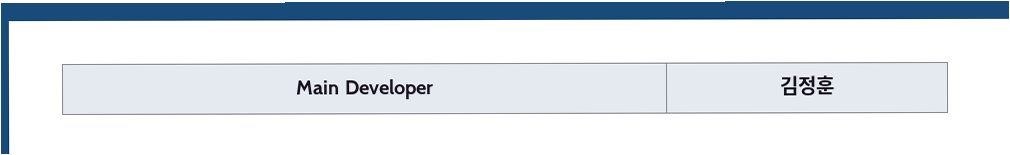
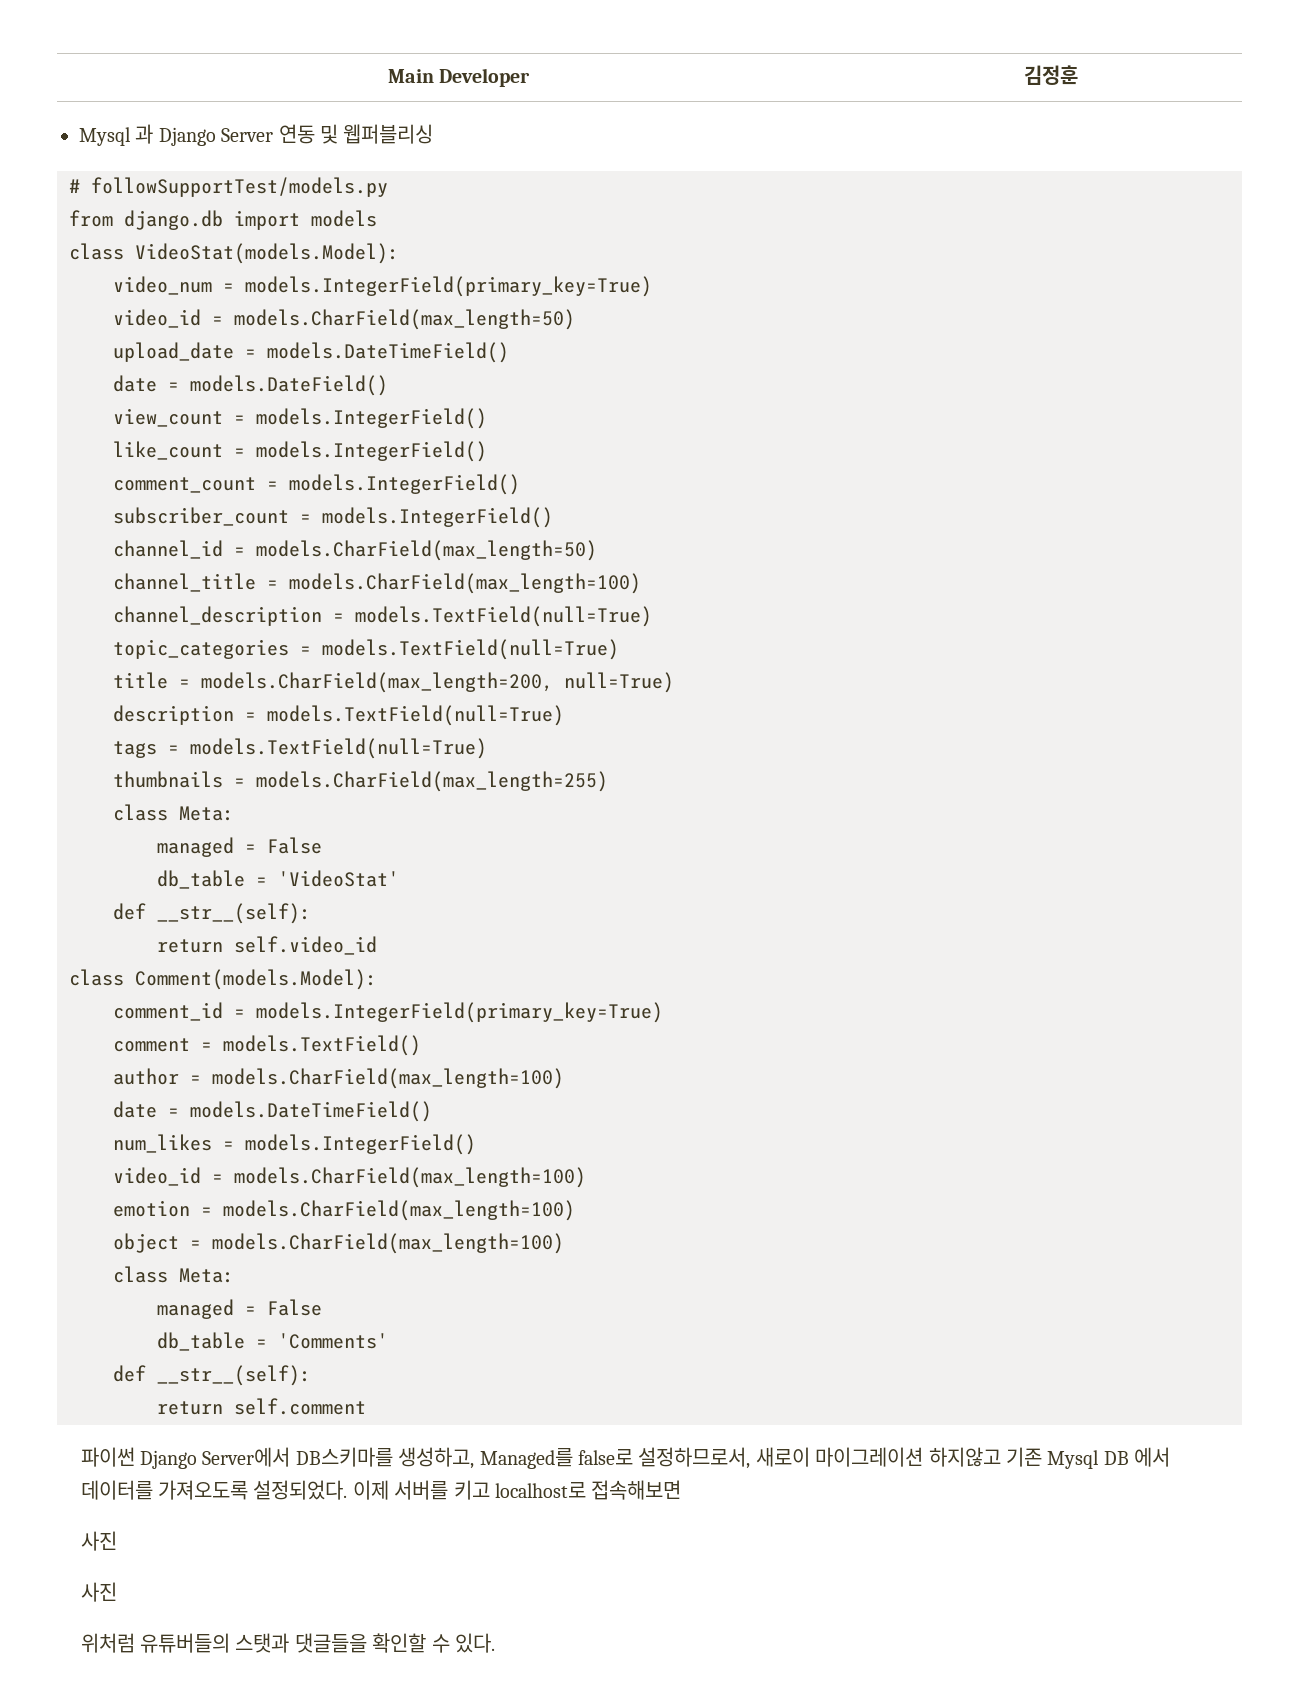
+ Mysql 과 Django Server 연동 및 웹퍼블리싱
+ # followSupportTest/models.py
+ from django.db import models
+ class VideoStat(models.Model):
+ video_num = models.IntegerField(primary_key=True)
+ video_id = models.CharField(max_length=50)
+ upload_date = models.DateTimeField()
+ date = models.DateField()
+ view_count = models.IntegerField()
+ like_count = models.IntegerField()
+ comment_count = models.IntegerField()
+ subscriber_count = models.IntegerField()
+ channel_id = models.CharField(max_length=50)
+ channel_title = models.CharField(max_length=100)
+ channel_description = models.TextField(null=True)
+ topic_categories = models.TextField(null=True)
+ title = models.CharField(max_length=200, null=True)
+ description = models.TextField(null=True)
+ tags = models.TextField(null=True)
+ thumbnails = models.CharField(max_length=255)
+ class Meta:
+ managed = False
+ db_table = 'VideoStat'
+ def __str__(self):
+ return self.video_id
+ class Comment(models.Model):
+ comment_id = models.IntegerField(primary_key=True)
+ comment = models.TextField()
+ author = models.CharField(max_length=100)
+ date = models.DateTimeField()
+ num_likes = models.IntegerField()
+ video_id = models.CharField(max_length=100)
+ emotion = models.CharField(max_length=100)
+ object = models.CharField(max_length=100)
+ class Meta:
+ managed = False
+ db_table = 'Comments'
+ def __str__(self):
+ return self.comment
+ 파이썬 Django Server에서 DB스키마를 생성하고, Managed를 false로 설정하므로서, 새로이 마이그레이션 하지않고 기존 Mysql DB 에서 데이터를 가져오도록 설정되었다. 이제 서버를 키고 localhost로 접속해보면
+ 사진
+ 사진
+ 위처럼 유튜버들의 스탯과 댓글들을 확인할 수 있다.

